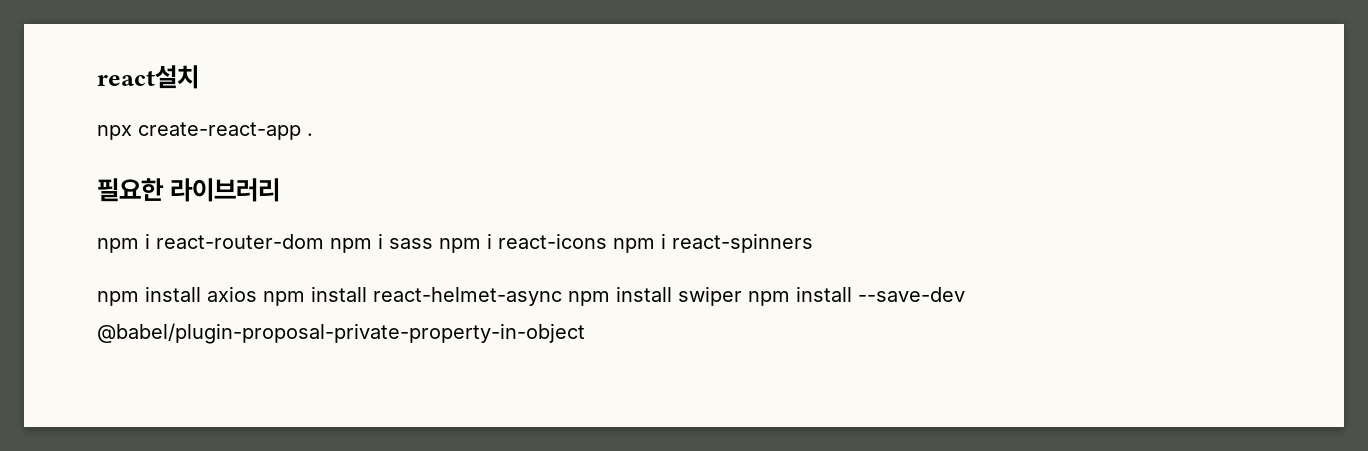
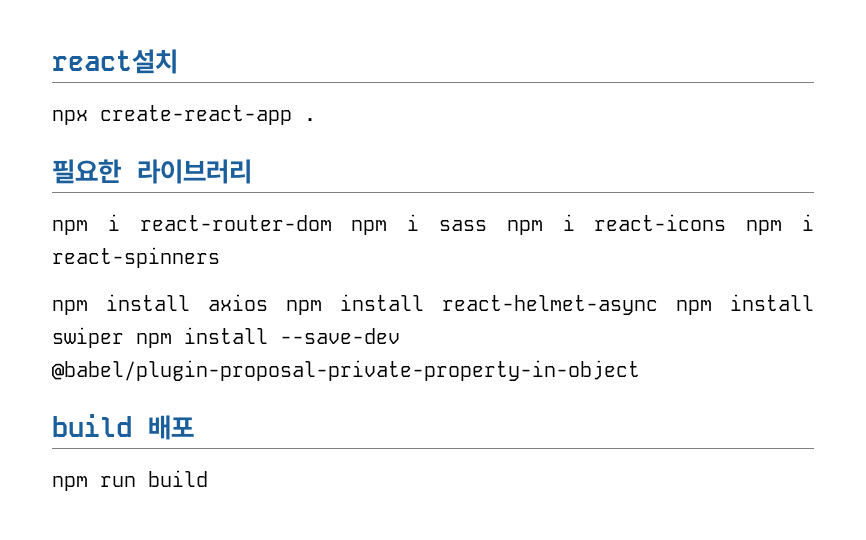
+ build 배포
+ npm run build

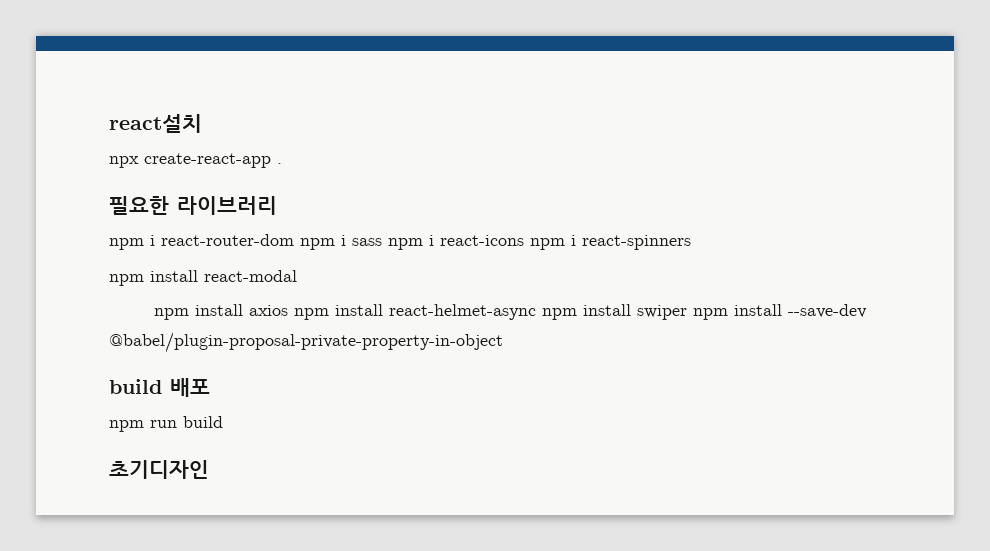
+ npm install react-modal
+ 초기디자인

